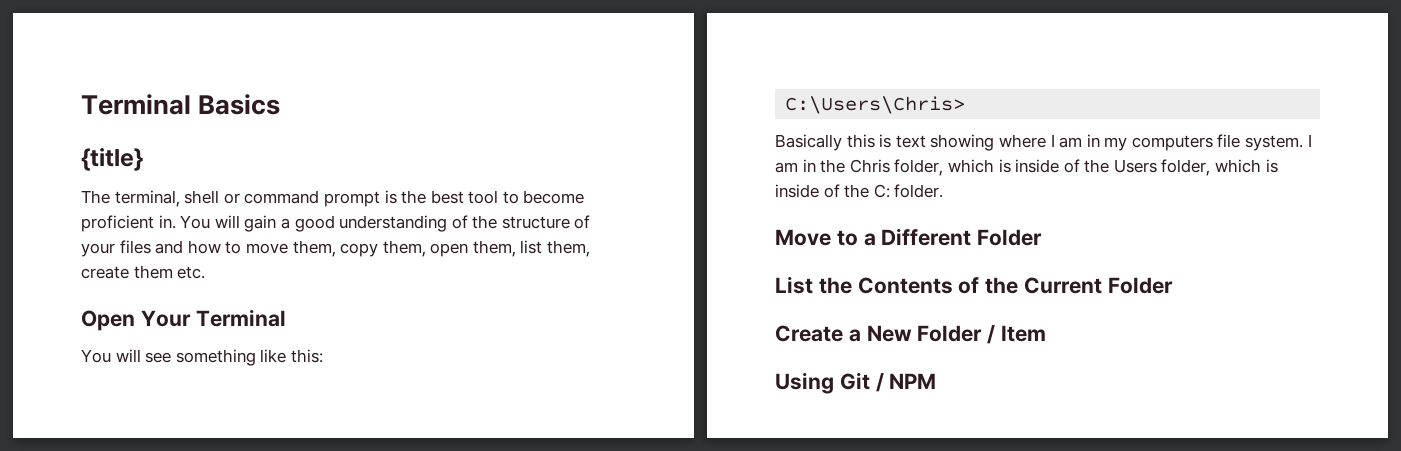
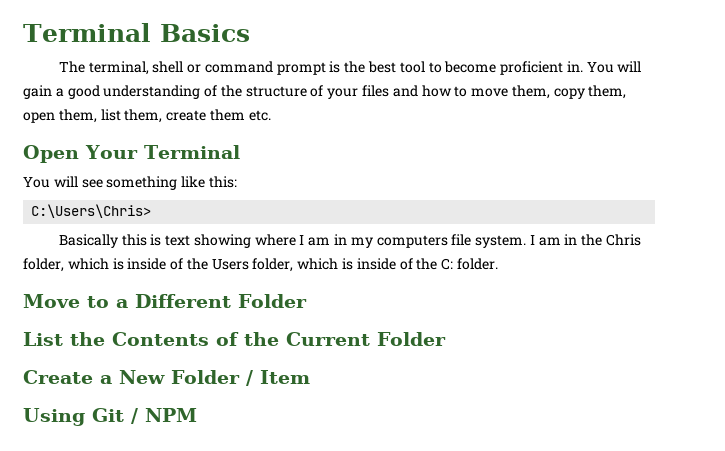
- {title}

